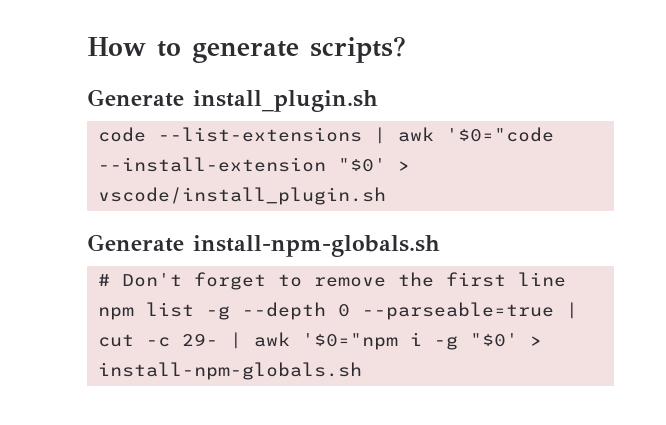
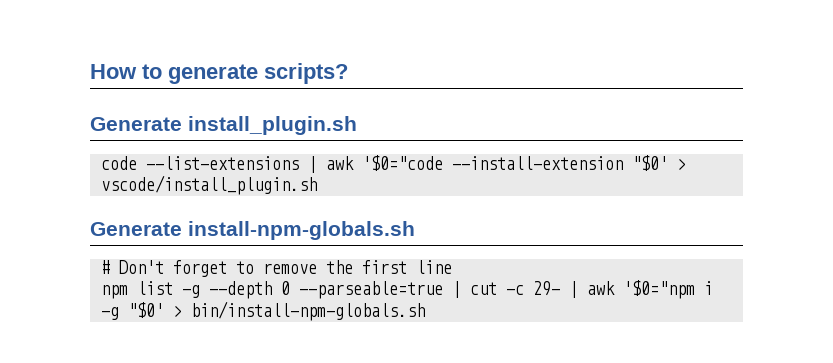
- npm list -g --depth 0 --parseable=true | cut -c 29- | awk '$0="npm i -g "$0' > install-npm-globals.sh
+ npm list -g --depth 0 --parseable=true | cut -c 29- | awk '$0="npm i -g "$0' > bin/install-npm-globals.sh

